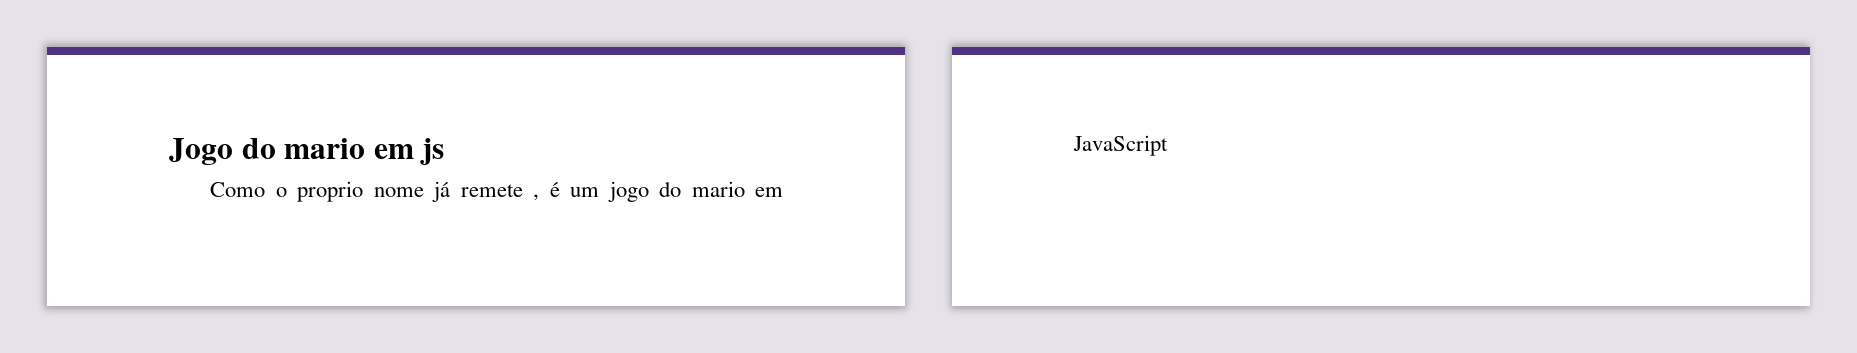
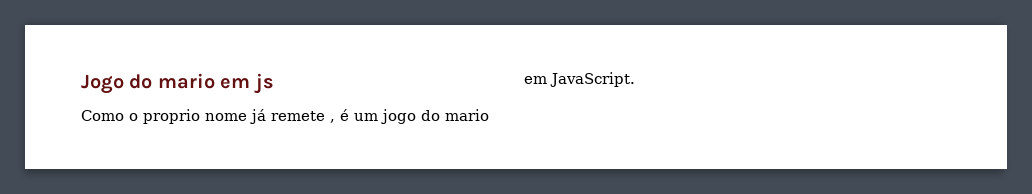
- Como o proprio nome já remete , é um jogo do mario em JavaScript
+ Como o proprio nome já remete , é um jogo do mario em JavaScript.

